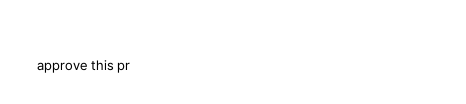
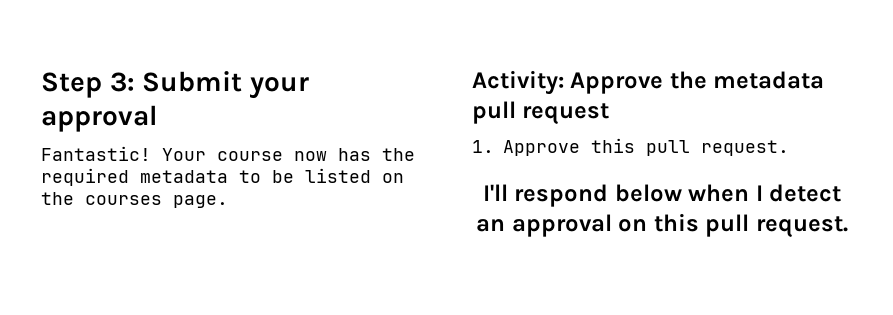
- approve this pr
+ Step 3: Submit your approval
+ Fantastic! Your course now has the required metadata to be listed on the courses page.
+ Activity: Approve the metadata pull request
+ 1. Approve this pull request.
+ I'll respond below when I detect an approval on this pull request.

